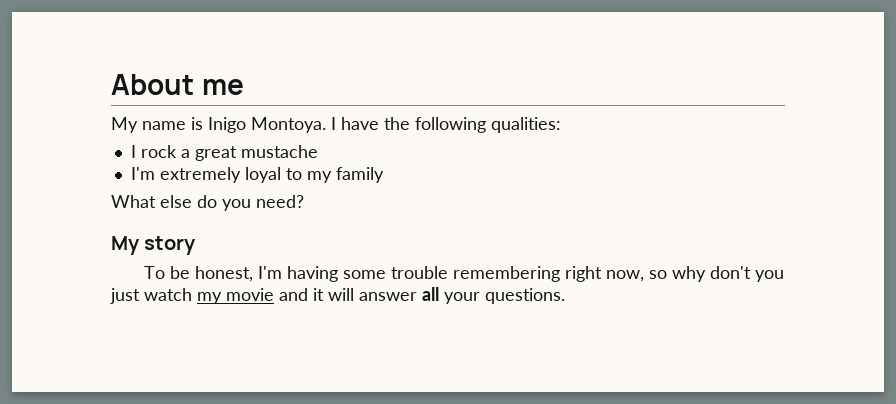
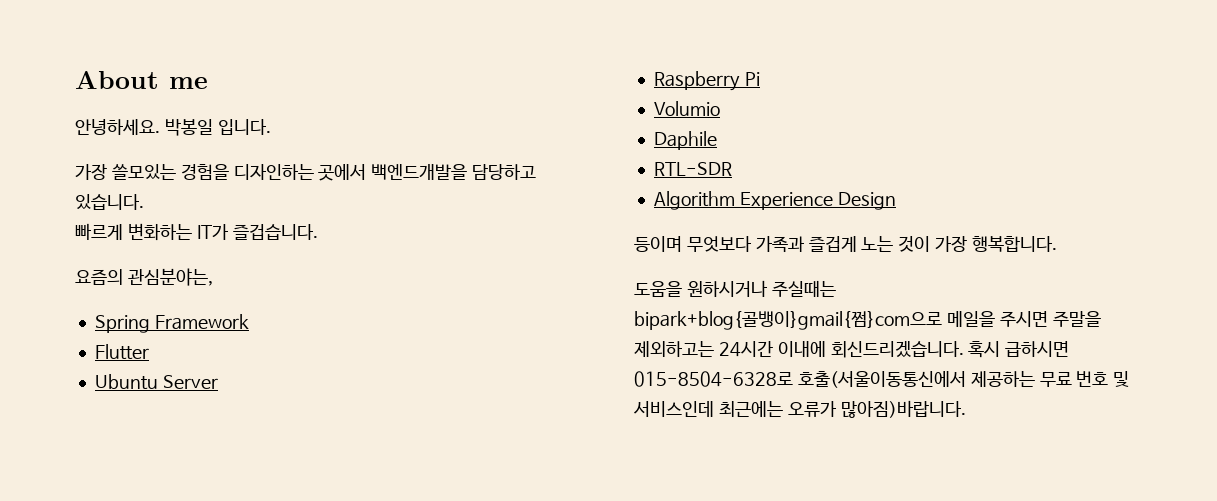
- My name is Inigo Montoya. I have the following qualities:
- I rock a great mustache
- I'm extremely loyal to my family
- What else do you need?
- My story
- To be honest, I'm having some trouble remembering right now, so why don't you just watch my movie and it will answer all your questions.
+ 안녕하세요. 박봉일 입니다.
+ 가장 쓸모있는 경험을 디자인하는 곳에서 백엔드개발을 담당하고 있습니다.
+ 빠르게 변화하는 IT가 즐겁습니다.
+ 요즘의 관심분야는,
+ Spring Framework
+ Flutter
+ Ubuntu Server
+ Raspberry Pi
+ Volumio
+ Daphile
+ RTL-SDR
+ Algorithm Experience Design
+ 등이며 무엇보다 가족과 즐겁게 노는 것이 가장 행복합니다.
+ 도움을 원하시거나 주실때는 bipark+blog{골뱅이}gmail{쩜}com으로 메일을 주시면 주말을 제외하고는 24시간 이내에 회신드리겠습니다. 혹시 급하시면 015-8504-6328로 호출(서울이동통신에서 제공하는 무료 번호 및 서비스인데 최근에는 오류가 많아짐)바랍니다.

